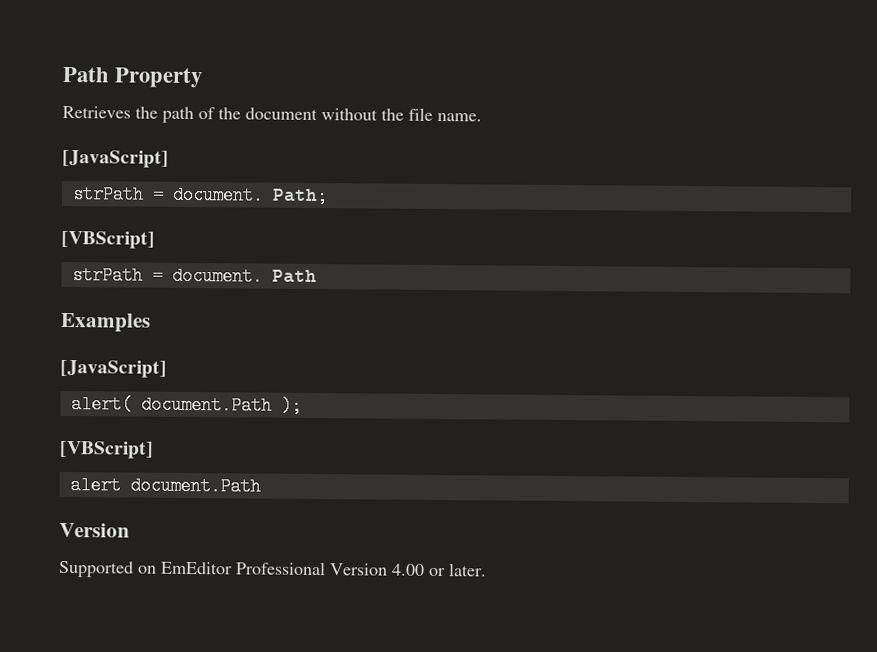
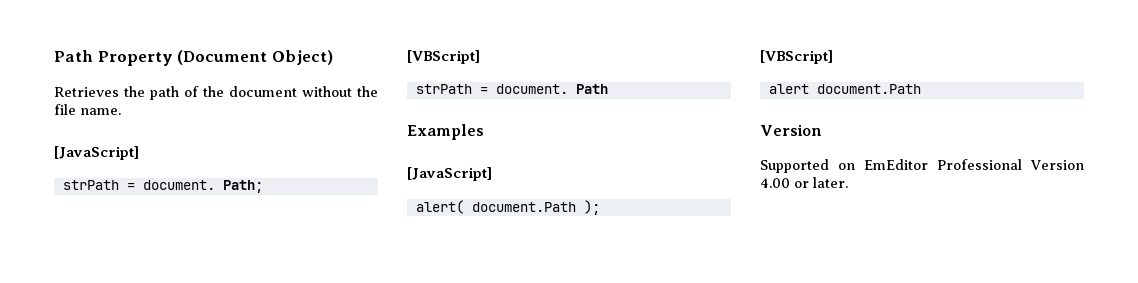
- Path Property
+ Path Property (Document Object)

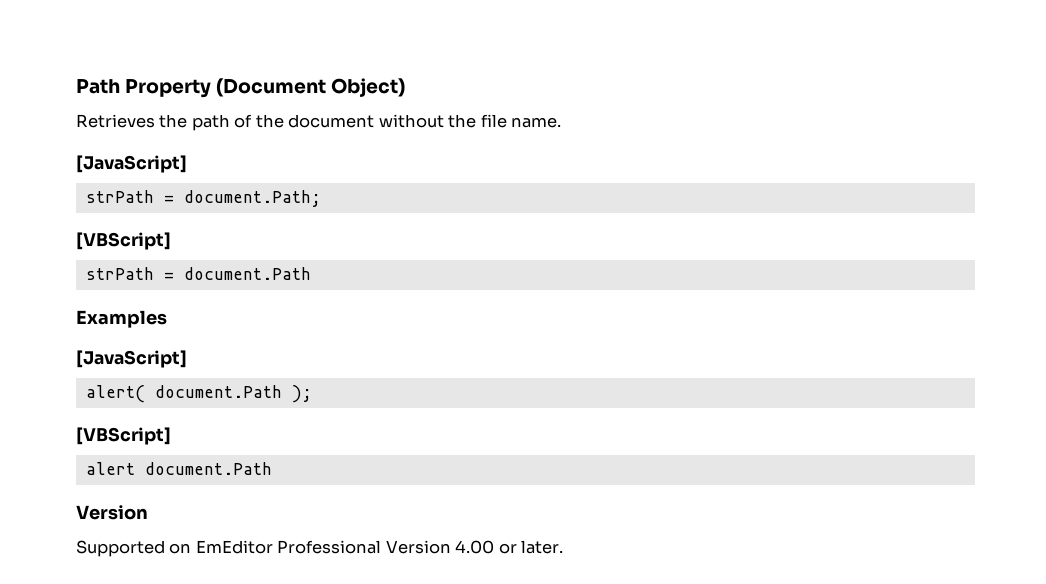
- strPath = document. Path;
+ strPath = document.Path;
- strPath = document. Path
+ strPath = document.Path

